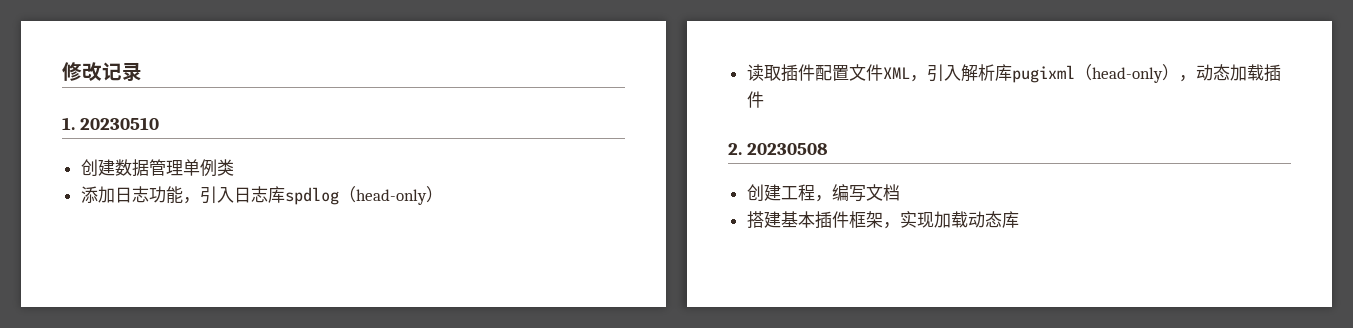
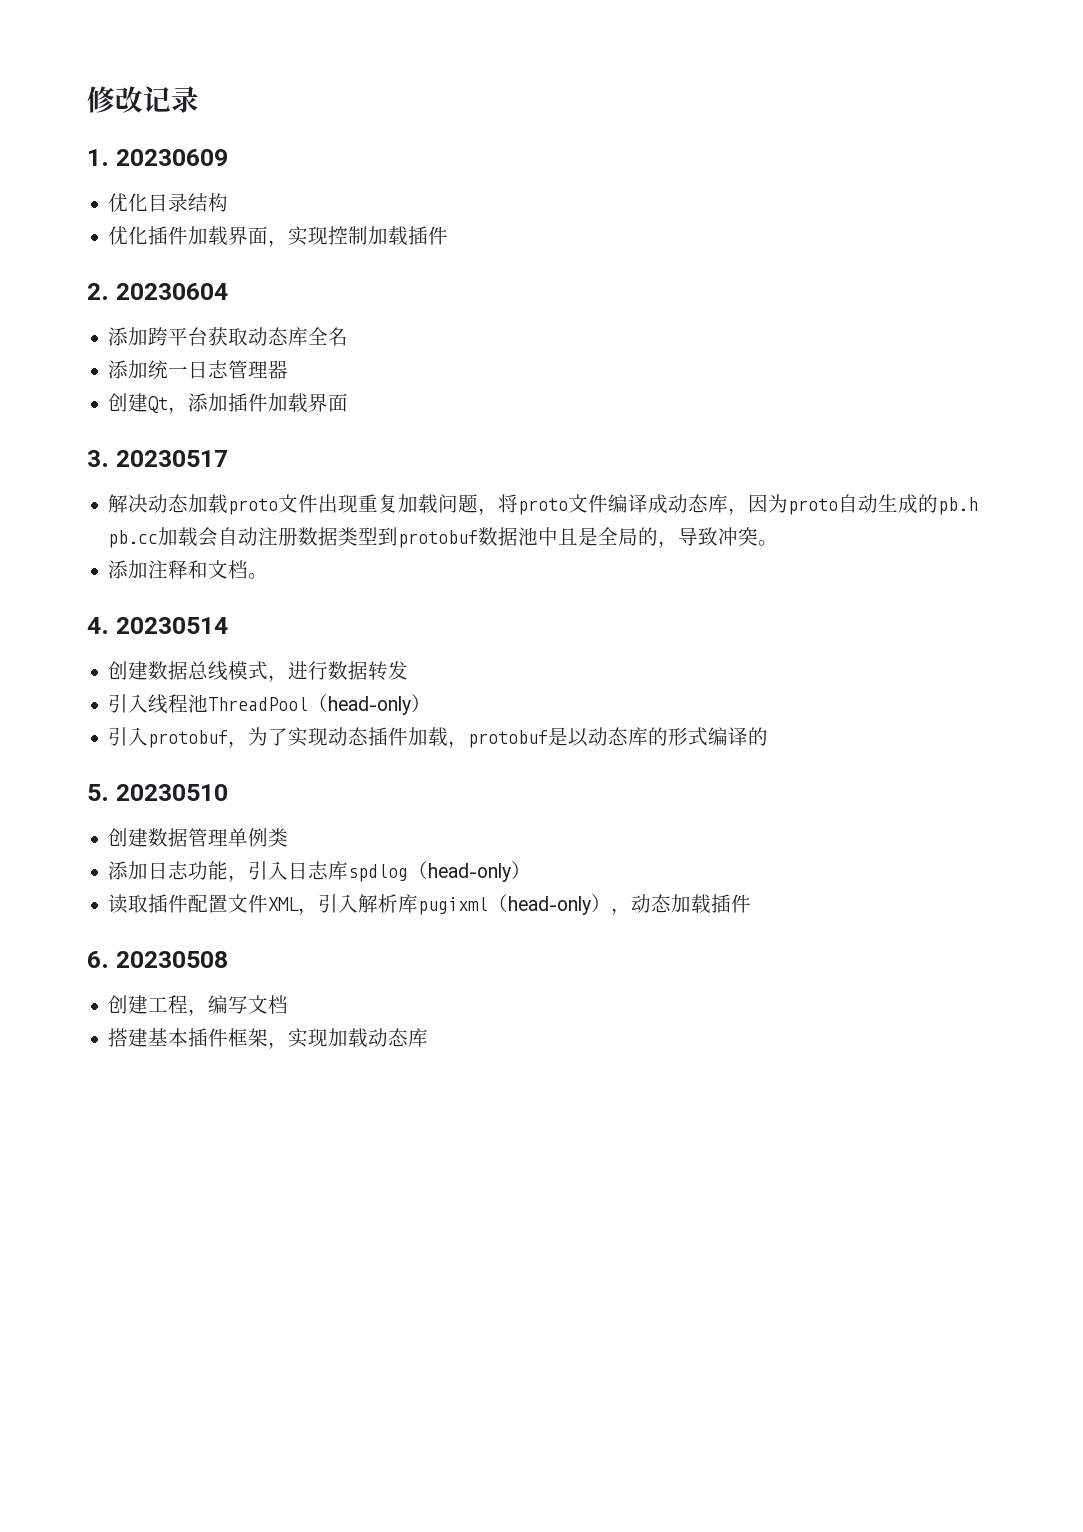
- 1. 20230510
+ 1. 20230609
+ 优化目录结构
+ 优化插件加载界面，实现控制加载插件
+ 2. 20230604
+ 添加跨平台获取动态库全名
+ 添加统一日志管理器
+ 创建Qt，添加插件加载界面
+ 3. 20230517
+ 解决动态加载proto文件出现重复加载问题，将proto文件编译成动态库，因为proto自动生成的pb.h pb.cc加载会自动注册数据类型到protobuf数据池中且是全局的，导致冲突。
+ 添加注释和文档。
+ 4. 20230514
+ 创建数据总线模式，进行数据转发
+ 引入线程池ThreadPool（head-only）
+ 引入protobuf，为了实现动态插件加载，protobuf是以动态库的形式编译的
+ 5. 20230510
- 2. 20230508
+ 6. 20230508

